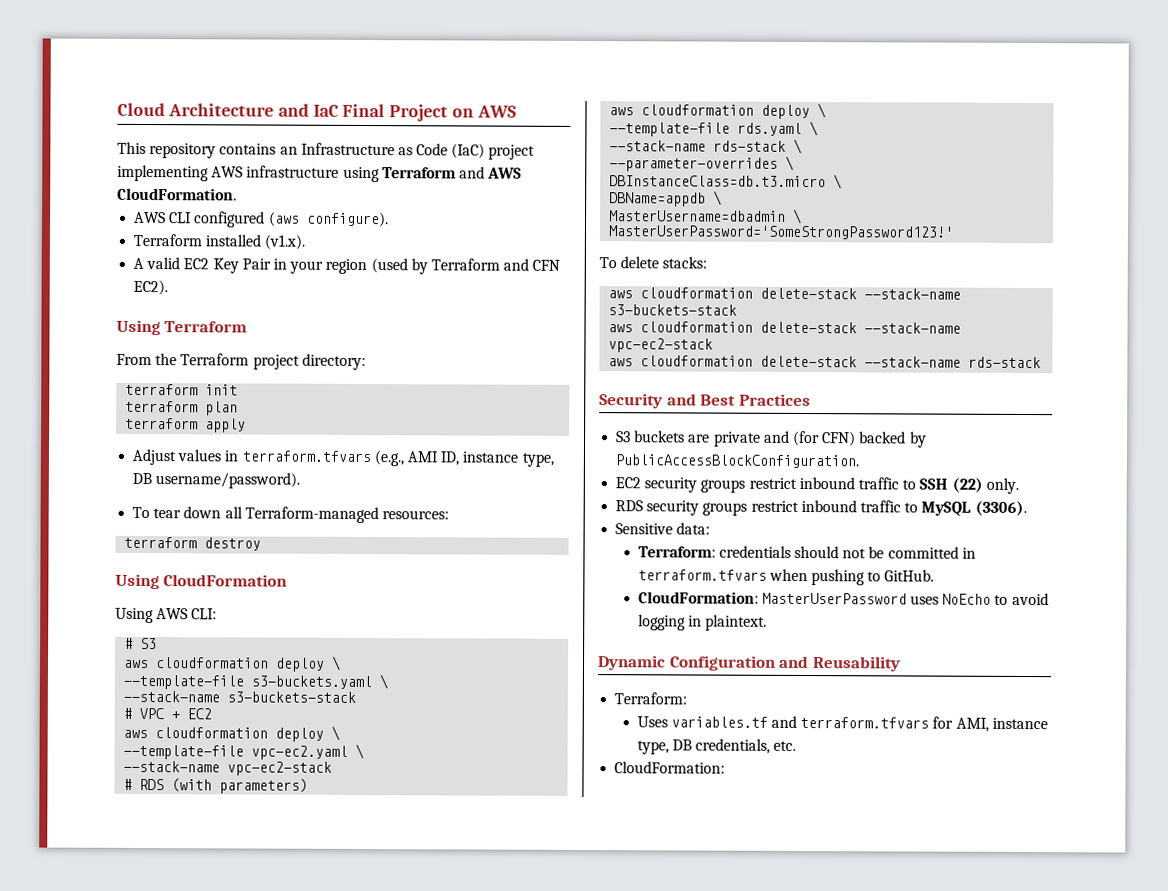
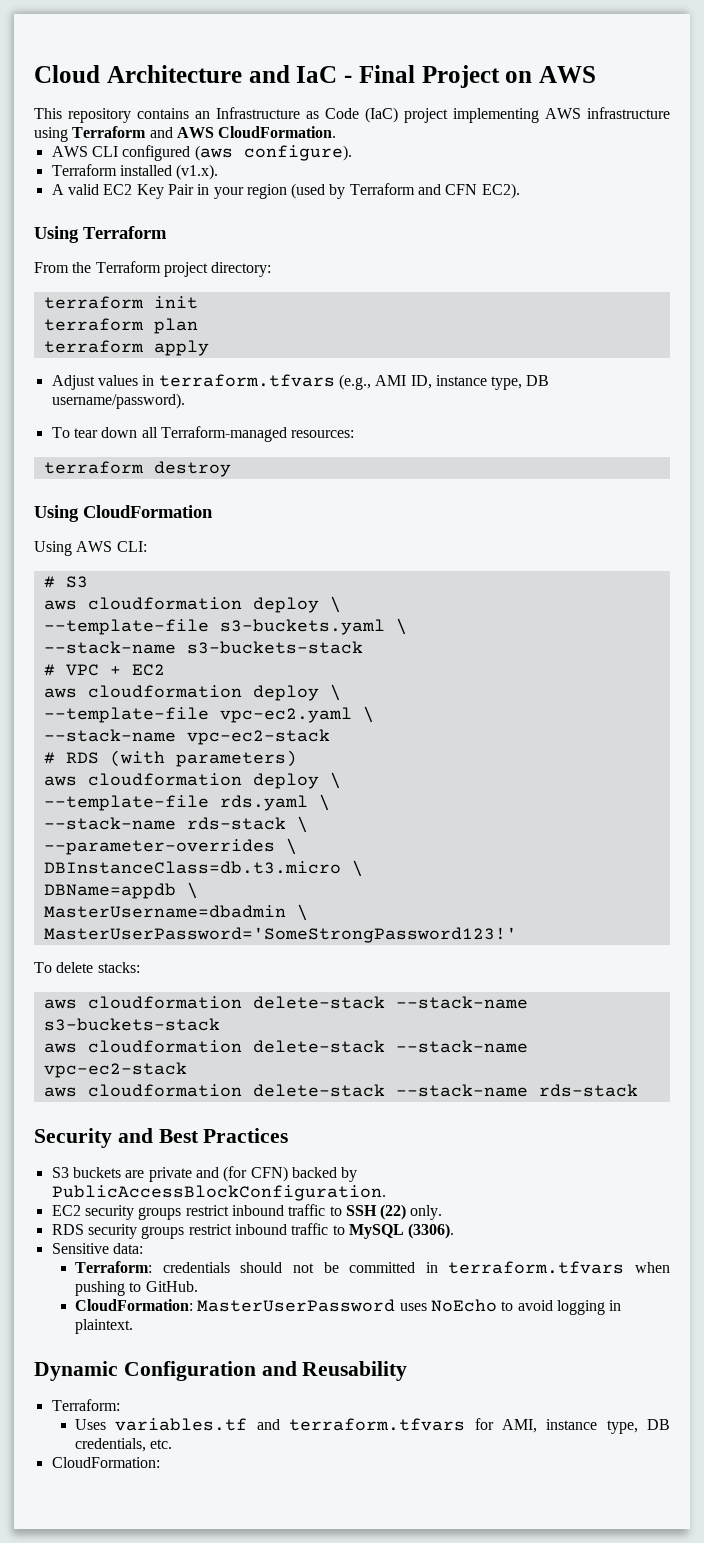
- Cloud Architecture and IaC Final Project on AWS
+ Cloud Architecture and IaC - Final Project on AWS

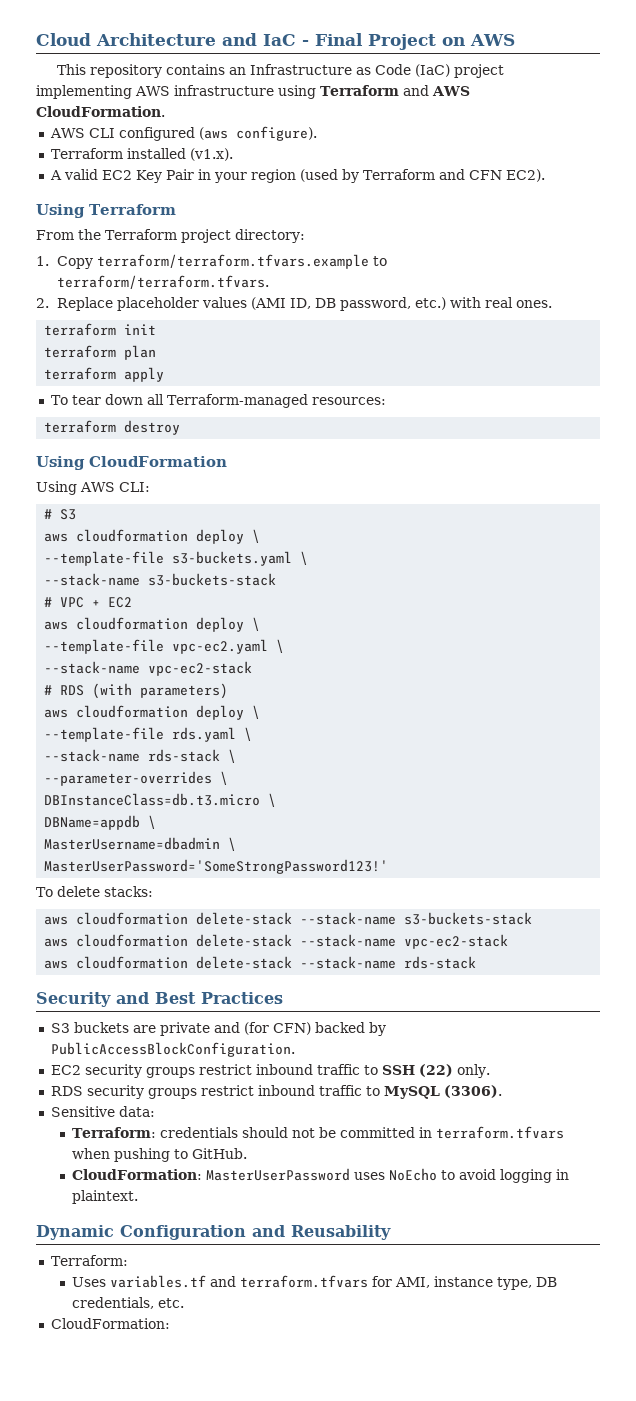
+ 1. Copy terraform/terraform.tfvars.example to terraform/terraform.tfvars.
+ 2. Replace placeholder values (AMI ID, DB password, etc.) with real ones.
- Adjust values in terraform.tfvars (e.g., AMI ID, instance type, DB username/password).

